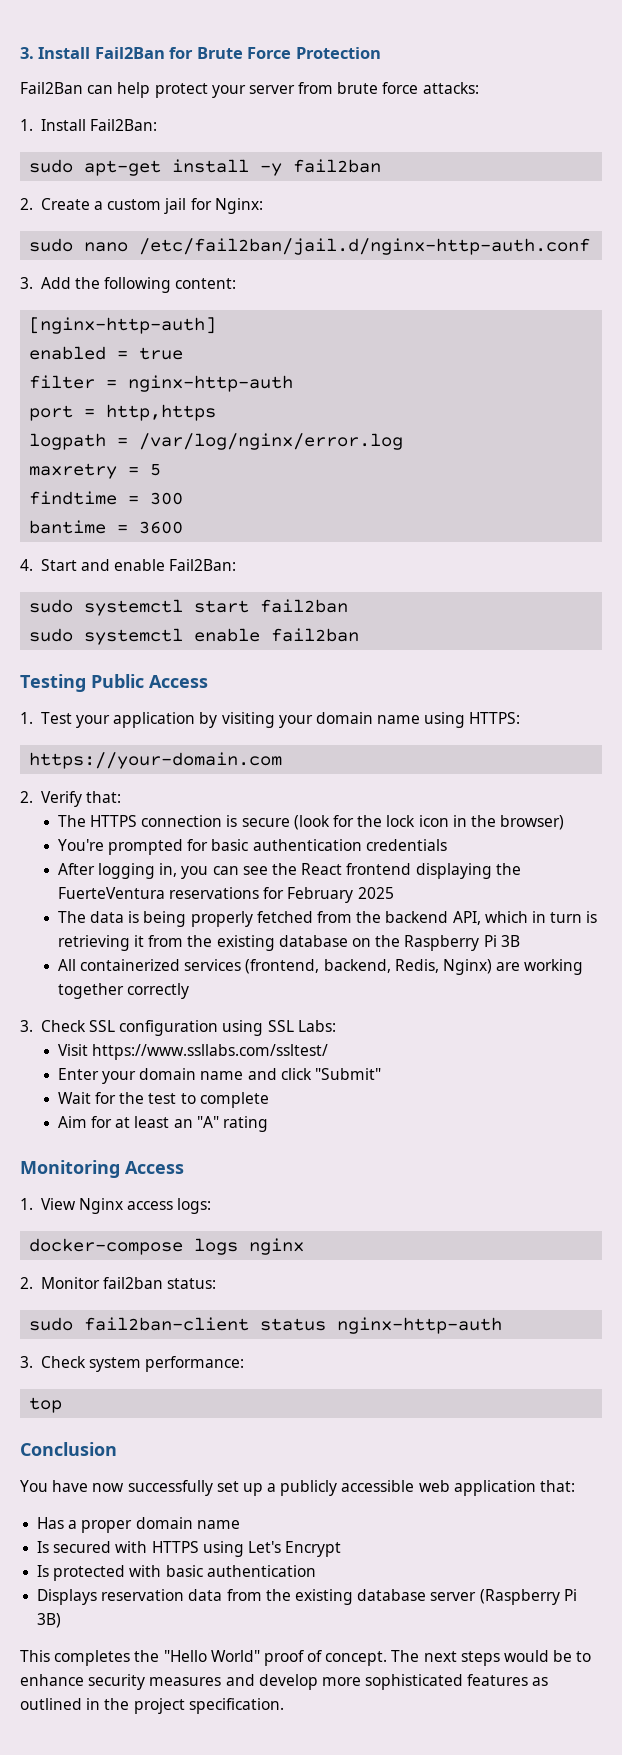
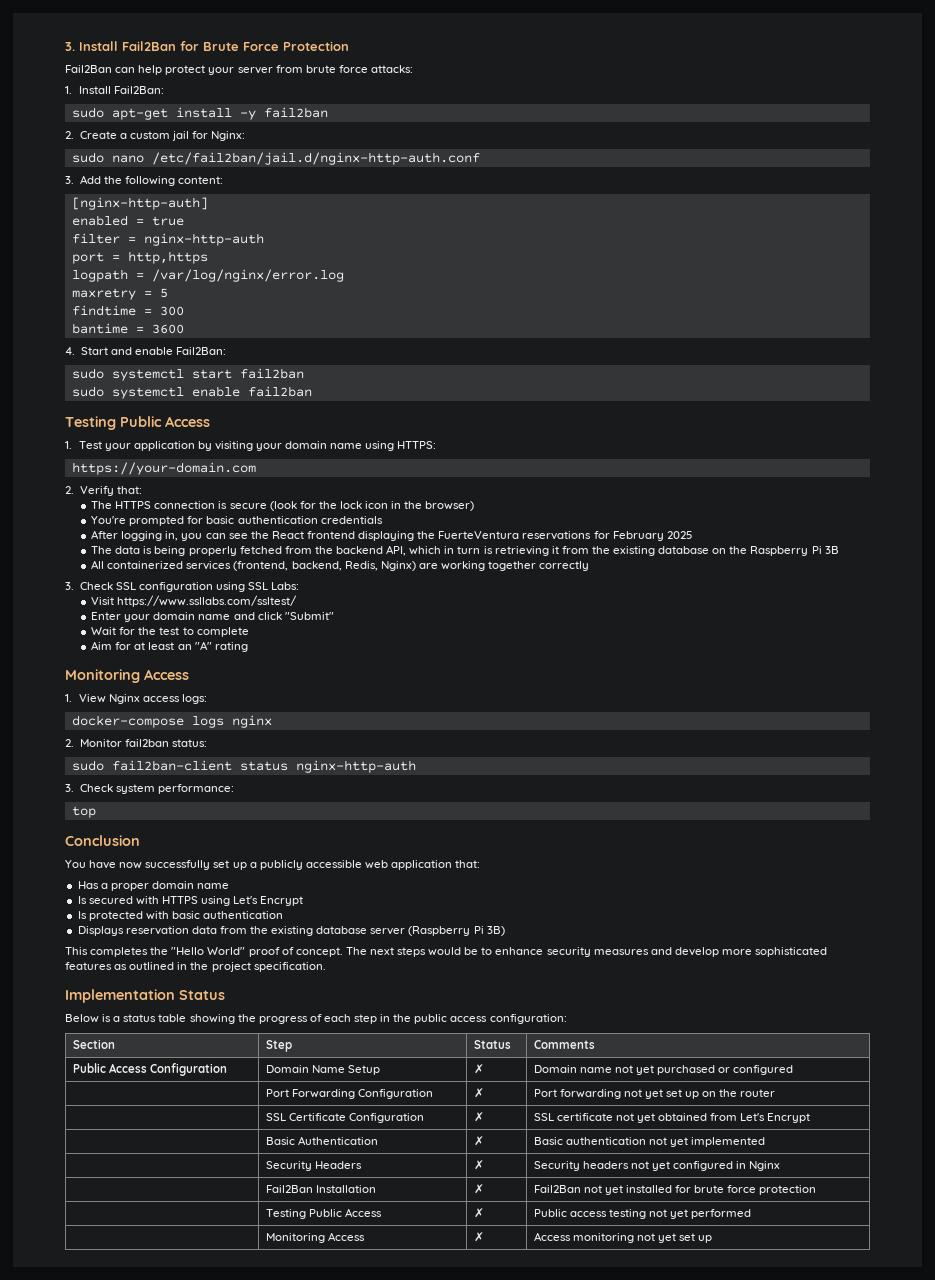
+ Implementation Status
+ Below is a status table showing the progress of each step in the public access configuration:
+ Section | Step | Status | Comments
+ Public Access Configuration | Domain Name Setup | ✗ | Domain name not yet purchased or configured
+ | Port Forwarding Configuration | ✗ | Port forwarding not yet set up on the router
+ | SSL Certificate Configuration | ✗ | SSL certificate not yet obtained from Let's Encrypt
+ | Basic Authentication | ✗ | Basic authentication not yet implemented
+ | Security Headers | ✗ | Security headers not yet configured in Nginx
+ | Fail2Ban Installation | ✗ | Fail2Ban not yet installed for brute force protection
+ | Testing Public Access | ✗ | Public access testing not yet performed
+ | Monitoring Access | ✗ | Access monitoring not yet set up

